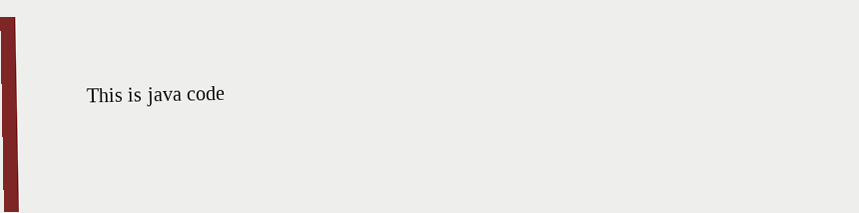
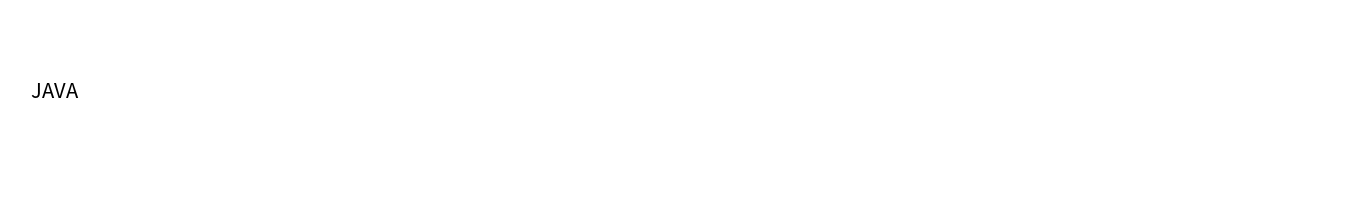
- This is java code
+ JAVA

